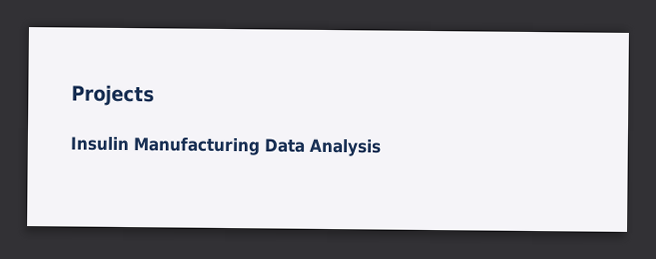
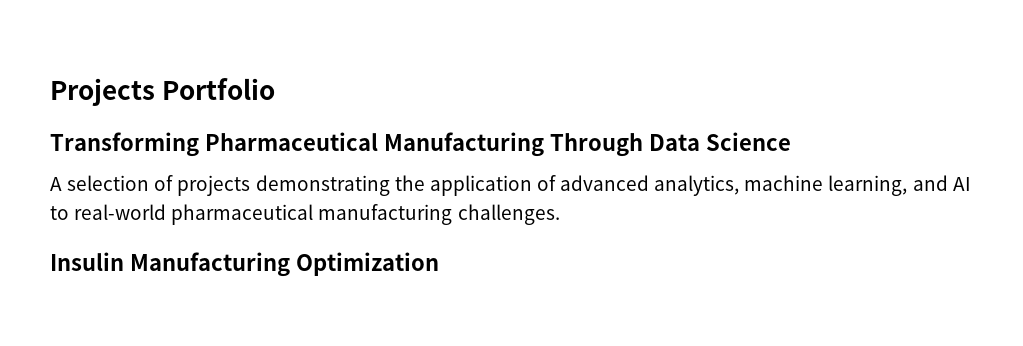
- Projects
+ Projects Portfolio
+ Transforming Pharmaceutical Manufacturing Through Data Science
+ A selection of projects demonstrating the application of advanced analytics, machine learning, and AI to real-world pharmaceutical manufacturing challenges.
- Insulin Manufacturing Data Analysis
+ Insulin Manufacturing Optimization

